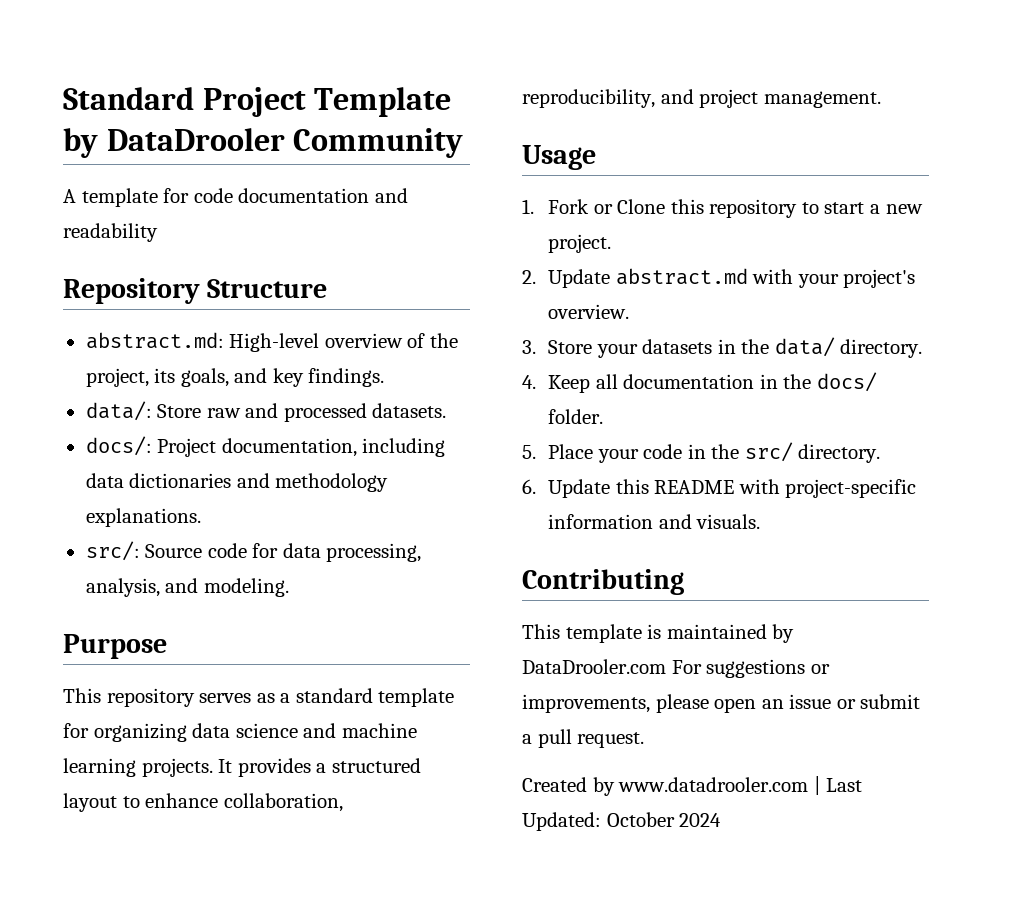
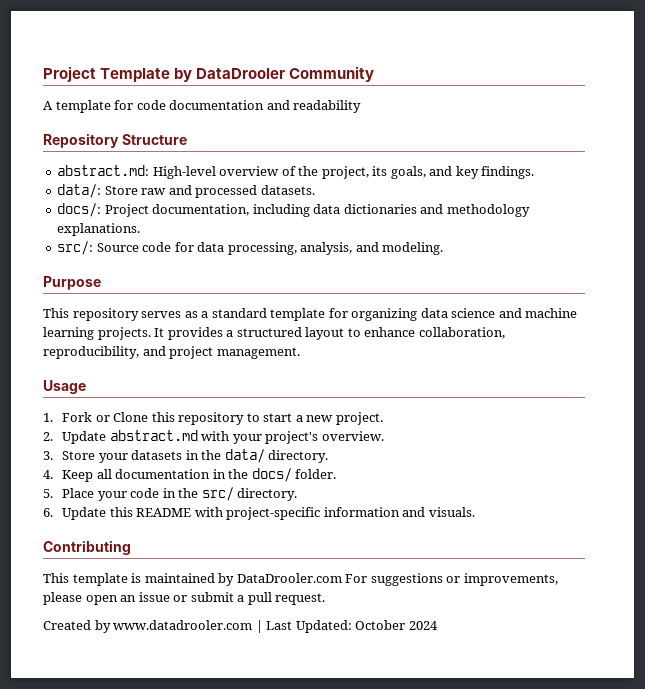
- Standard Project Template by DataDrooler Community
+ Project Template by DataDrooler Community

